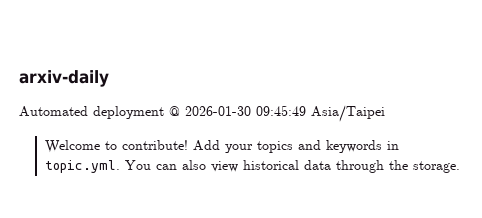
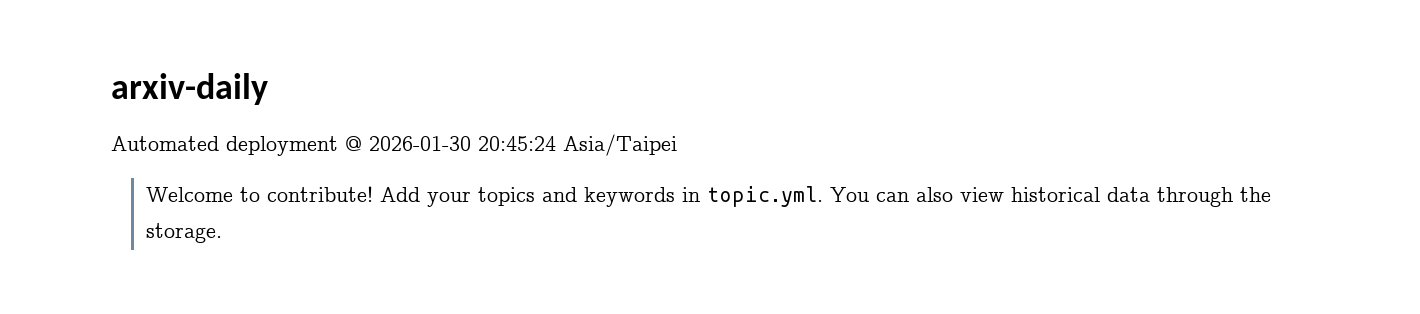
- Automated deployment @ 2026-01-30 09:45:49 Asia/Taipei
+ Automated deployment @ 2026-01-30 20:45:24 Asia/Taipei

